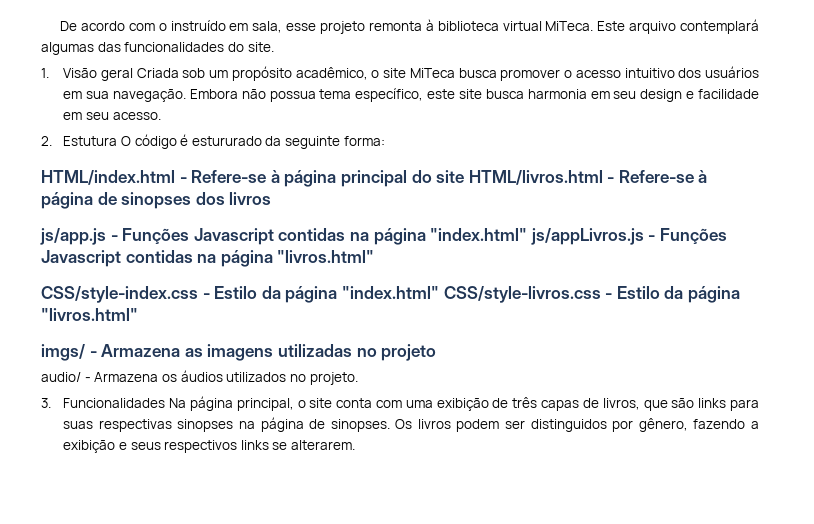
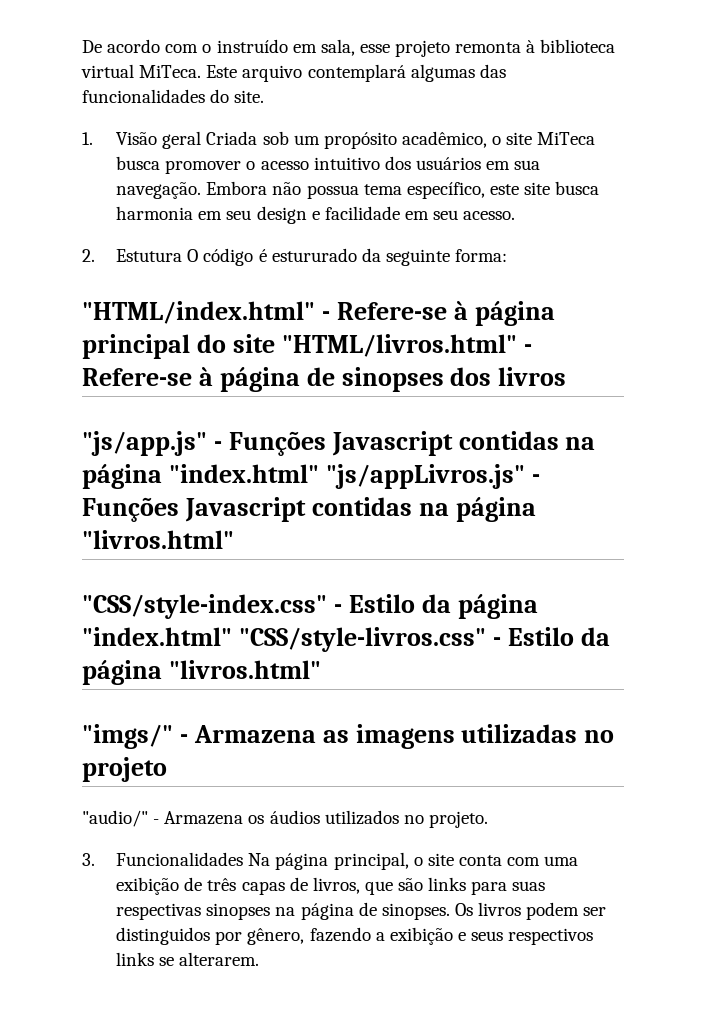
- HTML/index.html - Refere-se à página principal do site HTML/livros.html - Refere-se à página de sinopses dos livros
+ "HTML/index.html" - Refere-se à página principal do site "HTML/livros.html" - Refere-se à página de sinopses dos livros
- js/app.js - Funções Javascript contidas na página "index.html" js/appLivros.js - Funções Javascript contidas na página "livros.html"
+ "js/app.js" - Funções Javascript contidas na página "index.html" "js/appLivros.js" - Funções Javascript contidas na página "livros.html"
- CSS/style-index.css - Estilo da página "index.html" CSS/style-livros.css - Estilo da página "livros.html"
+ "CSS/style-index.css" - Estilo da página "index.html" "CSS/style-livros.css" - Estilo da página "livros.html"
- imgs/ - Armazena as imagens utilizadas no projeto
+ "imgs/" - Armazena as imagens utilizadas no projeto
- audio/ - Armazena os áudios utilizados no projeto.
+ "audio/" - Armazena os áudios utilizados no projeto.

